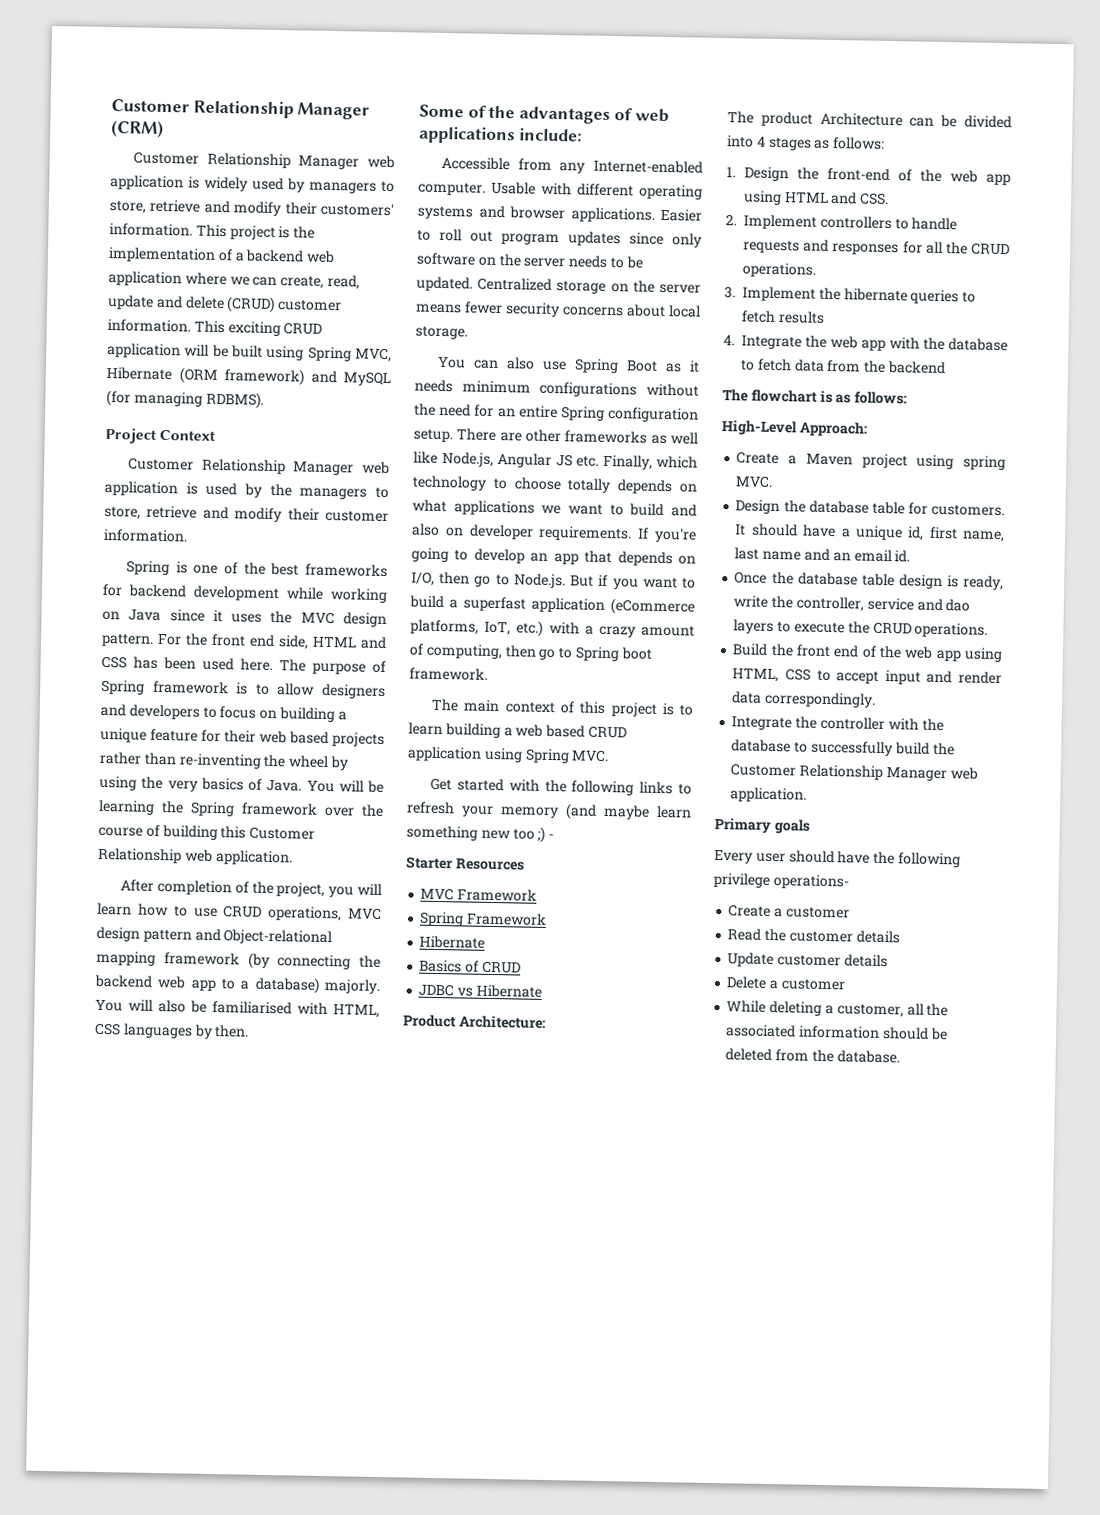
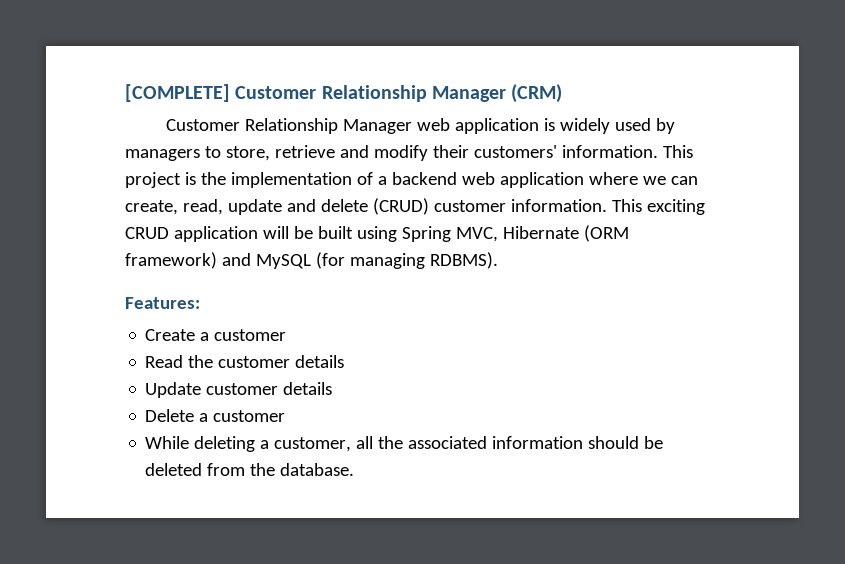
- Customer Relationship Manager (CRM)
+ [COMPLETE] Customer Relationship Manager (CRM)
- Project Context
- Customer Relationship Manager web application is used by the managers to store, retrieve and modify their customer information.
- Spring is one of the best frameworks for backend development while working on Java since it uses the MVC design pattern. For the front end side, HTML and CSS has been used here. The purpose of Spring framework is to allow designers and developers to focus on building a unique feature for their web based projects rather than re-inventing the wheel by using the very basics of Java. You will be learning the Spring framework over the course of building this Customer Relationship web application.
- After completion of the project, you will learn how to use CRUD operations, MVC design pattern and Object-relational mapping framework (by connecting the backend web app to a database) majorly. You will also be familiarised with HTML, CSS languages by then.
- Some of the advantages of web applications include:
- Accessible from any Internet-enabled computer. Usable with different operating systems and browser applications. Easier to roll out program updates since only software on the server needs to be updated. Centralized storage on the server means fewer security concerns about local storage.
- You can also use Spring Boot as it needs minimum configurations without the need for an entire Spring configuration setup. There are other frameworks as well like Node.js, Angular JS etc. Finally, which technology to choose totally depends on what applications we want to build and also on developer requirements. If you're going to develop an app that depends on I/O, then go to Node.js. But if you want to build a superfast application (eCommerce platforms, IoT, etc.) with a crazy amount of computing, then go to Spring boot framework.
- The main context of this project is to learn building a web based CRUD application using Spring MVC.
- Get started with the following links to refresh your memory (and maybe learn something new too ;) -
- Starter Resources
- MVC Framework
- Spring Framework
- Hibernate
- Basics of CRUD
- JDBC vs Hibernate
- Product Architecture:
- The product Architecture can be divided into 4 stages as follows:
- 1. Design the front-end of the web app using HTML and CSS.
- 2. Implement controllers to handle requests and responses for all the CRUD operations.
- 3. Implement the hibernate queries to fetch results
- 4. Integrate the web app with the database to fetch data from the backend
- The flowchart is as follows:
- High-Level Approach:
- Create a Maven project using spring MVC.
- Design the database table for customers. It should have a unique id, first name, last name and an email id.
- Once the database table design is ready, write the controller, service and dao layers to execute the CRUD operations.
- Build the front end of the web app using HTML, CSS to accept input and render data correspondingly.
- Integrate the controller with the database to successfully build the Customer Relationship Manager web application.
- Primary goals
- Every user should have the following privilege operations-
+ Features:

